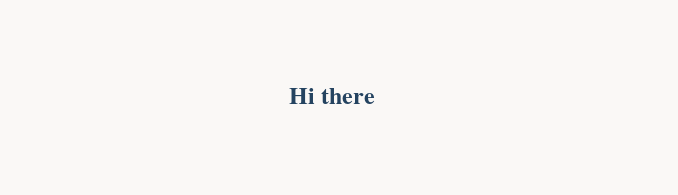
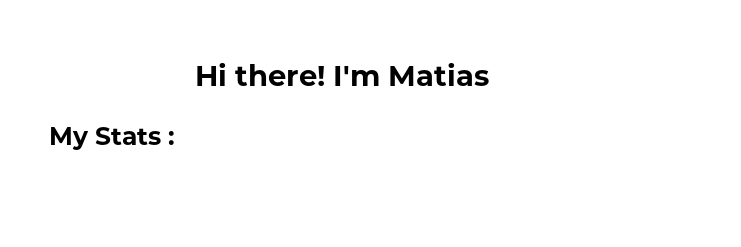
- Hi there
+ Hi there! I'm Matias
+ My Stats :

